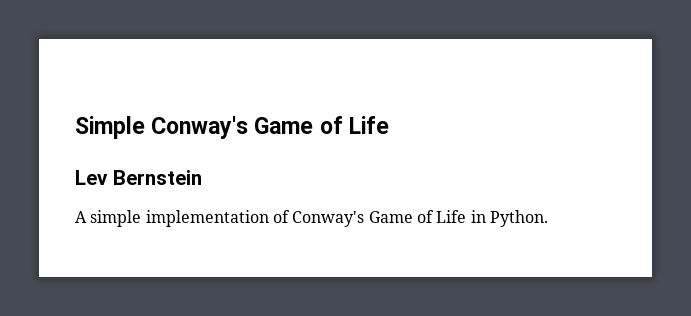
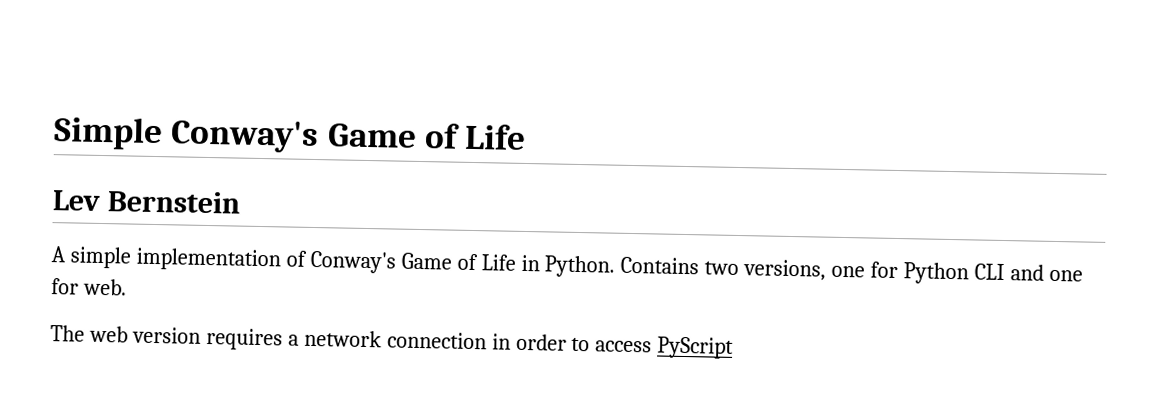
+ Contains two versions, one for Python CLI and one for web.
+ The web version requires a network connection in order to access PyScript

